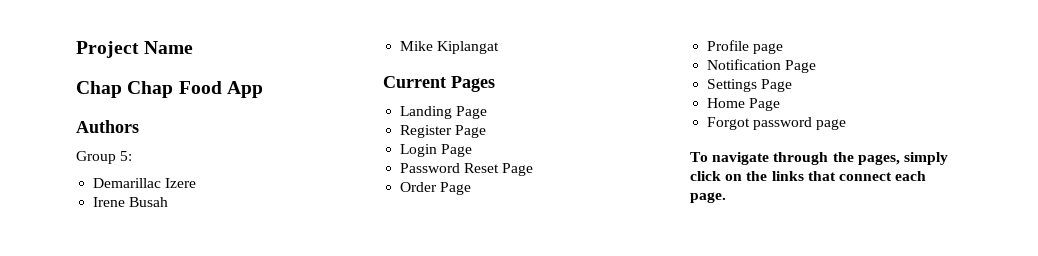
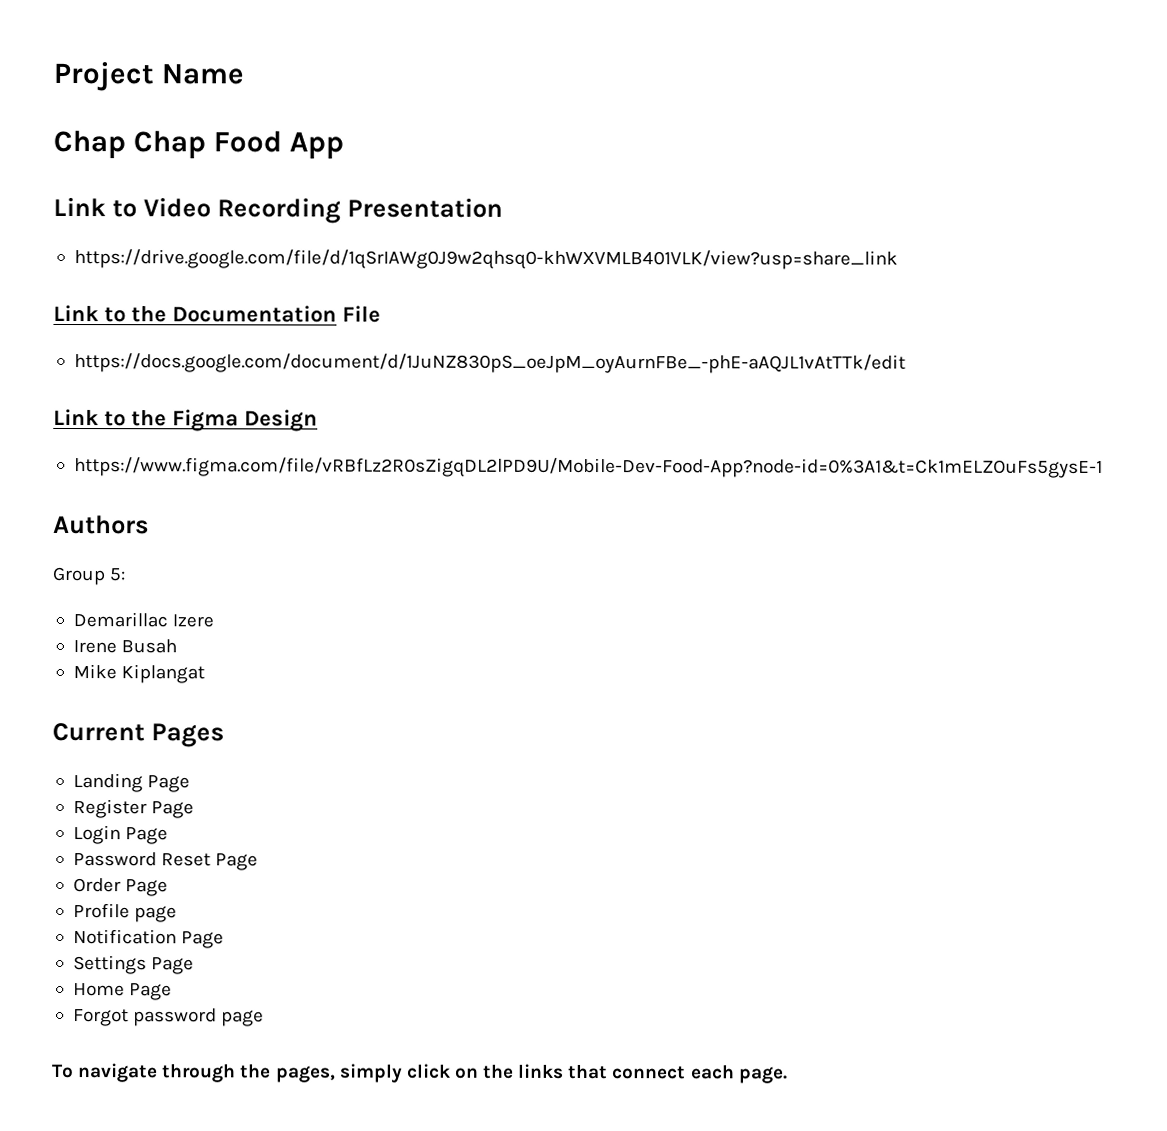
+ Link to Video Recording Presentation
+ https://drive.google.com/file/d/1qSrIAWg0J9w2qhsq0-khWXVMLB401VLK/view?usp=share_link
+ Link to the Documentation File
+ https://docs.google.com/document/d/1JuNZ830pS_oeJpM_oyAurnFBe_-phE-aAQJL1vAtTTk/edit
+ Link to the Figma Design
+ https://www.figma.com/file/vRBfLz2R0sZigqDL2lPD9U/Mobile-Dev-Food-App?node-id=0%3A1&t=Ck1mELZOuFs5gysE-1

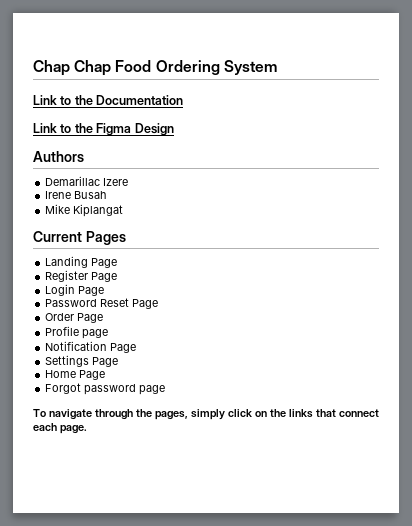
- Project Name
- Chap Chap Food App
- Link to Video Recording Presentation
- https://drive.google.com/file/d/1qSrIAWg0J9w2qhsq0-khWXVMLB401VLK/view?usp=share_link
+ Chap Chap Food Ordering System
- Link to the Documentation File
- https://docs.google.com/document/d/1JuNZ830pS_oeJpM_oyAurnFBe_-phE-aAQJL1vAtTTk/edit
+ Link to the Documentation
- https://www.figma.com/file/vRBfLz2R0sZigqDL2lPD9U/Mobile-Dev-Food-App?node-id=0%3A1&t=Ck1mELZOuFs5gysE-1
- Group 5:

